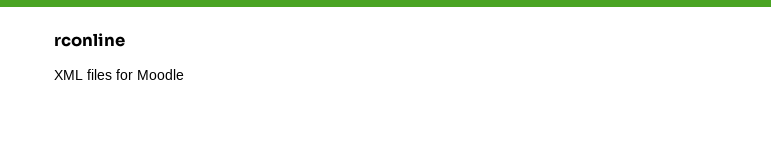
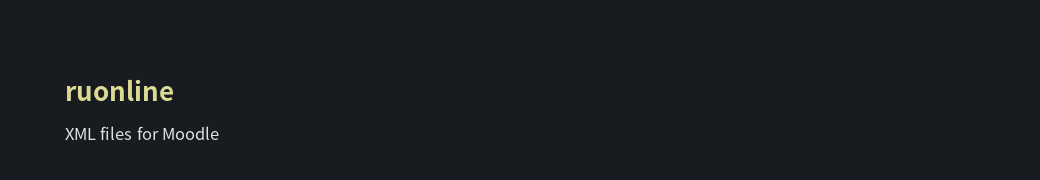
- rconline
+ ruonline

